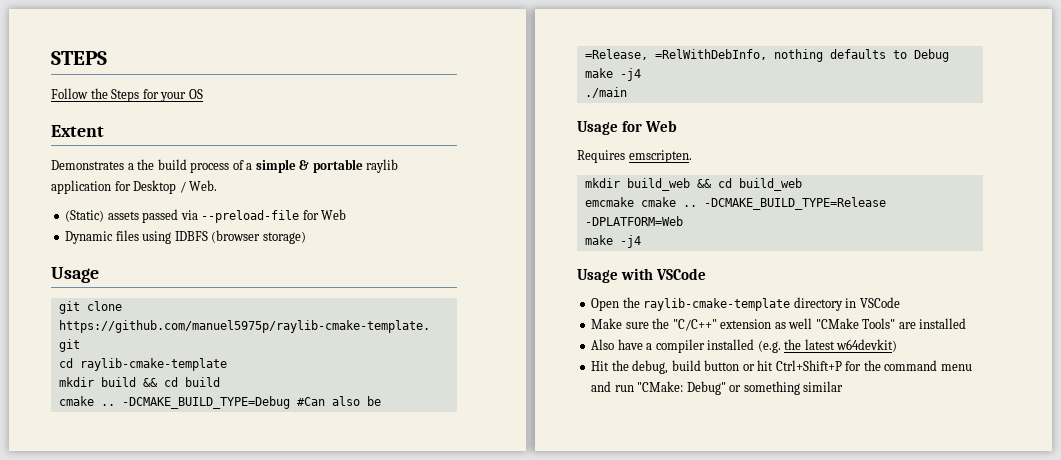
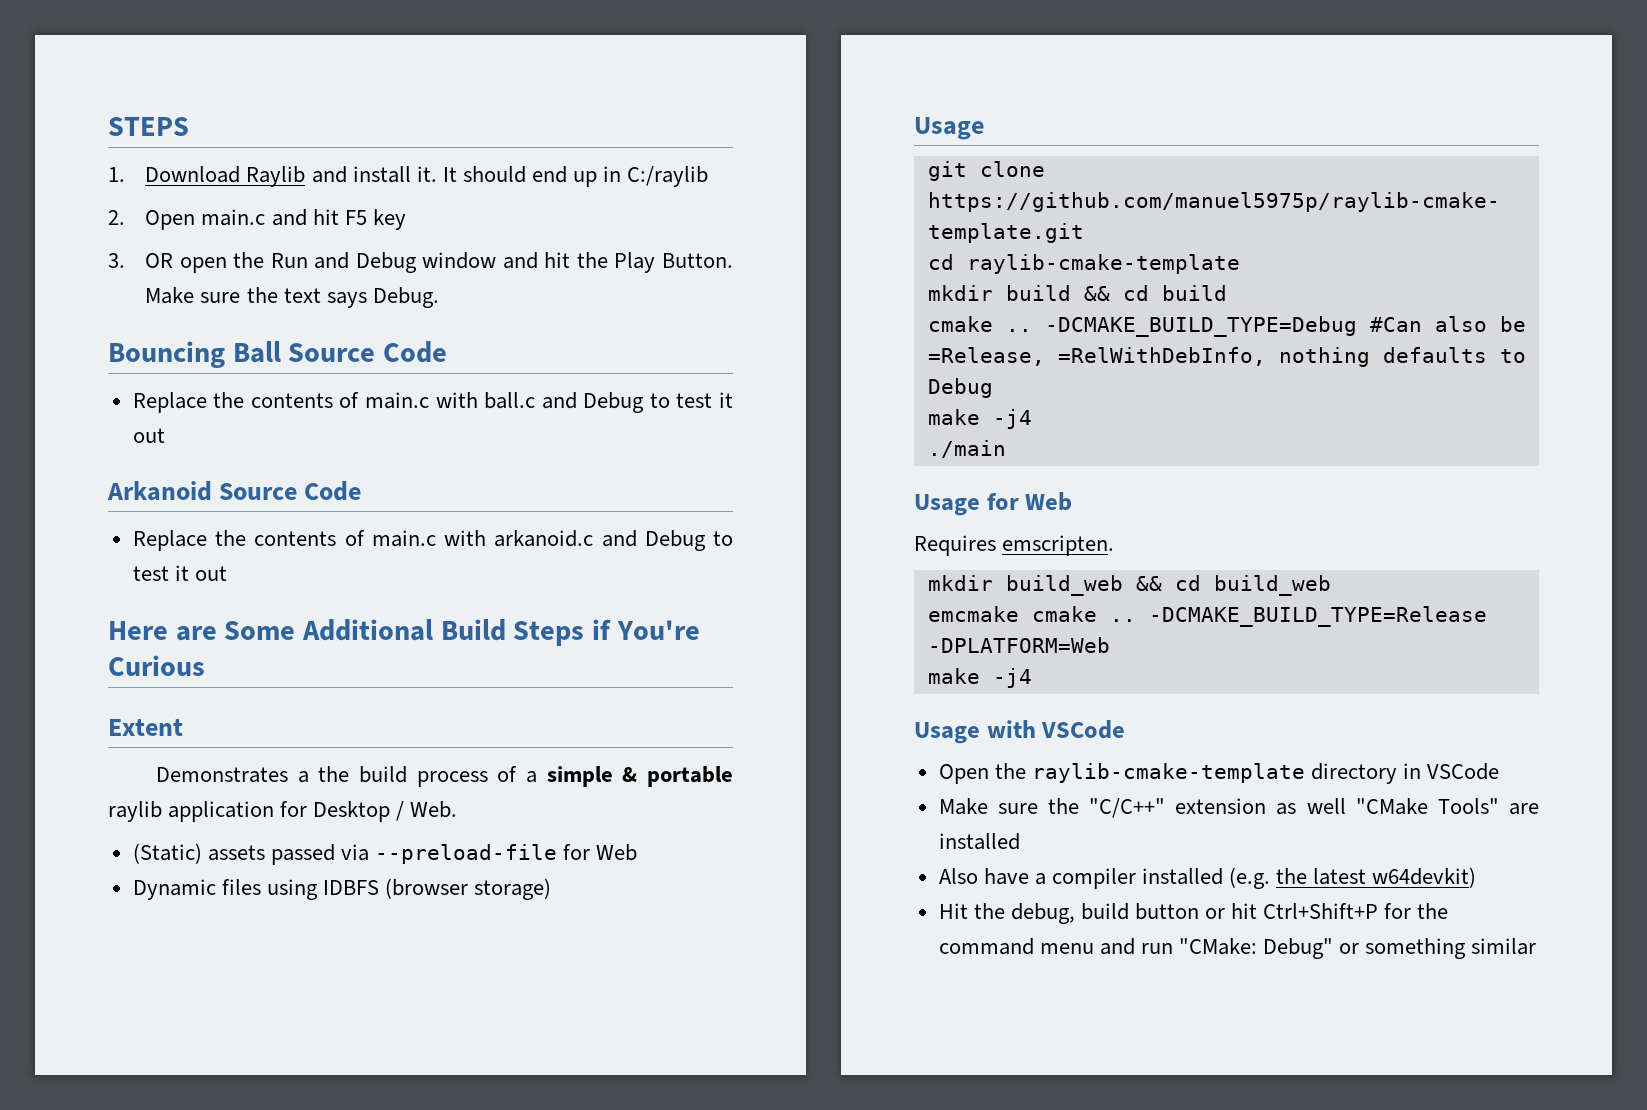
- Follow the Steps for your OS
+ 1. Download Raylib and install it. It should end up in C:/raylib
+ 2. Open main.c and hit F5 key
+ 3. OR open the Run and Debug window and hit the Play Button. Make sure the text says Debug.
+ Bouncing Ball Source Code
+ Replace the contents of main.c with ball.c and Debug to test it out
+ Arkanoid Source Code
+ Replace the contents of main.c with arkanoid.c and Debug to test it out
+ Here are Some Additional Build Steps if You're Curious

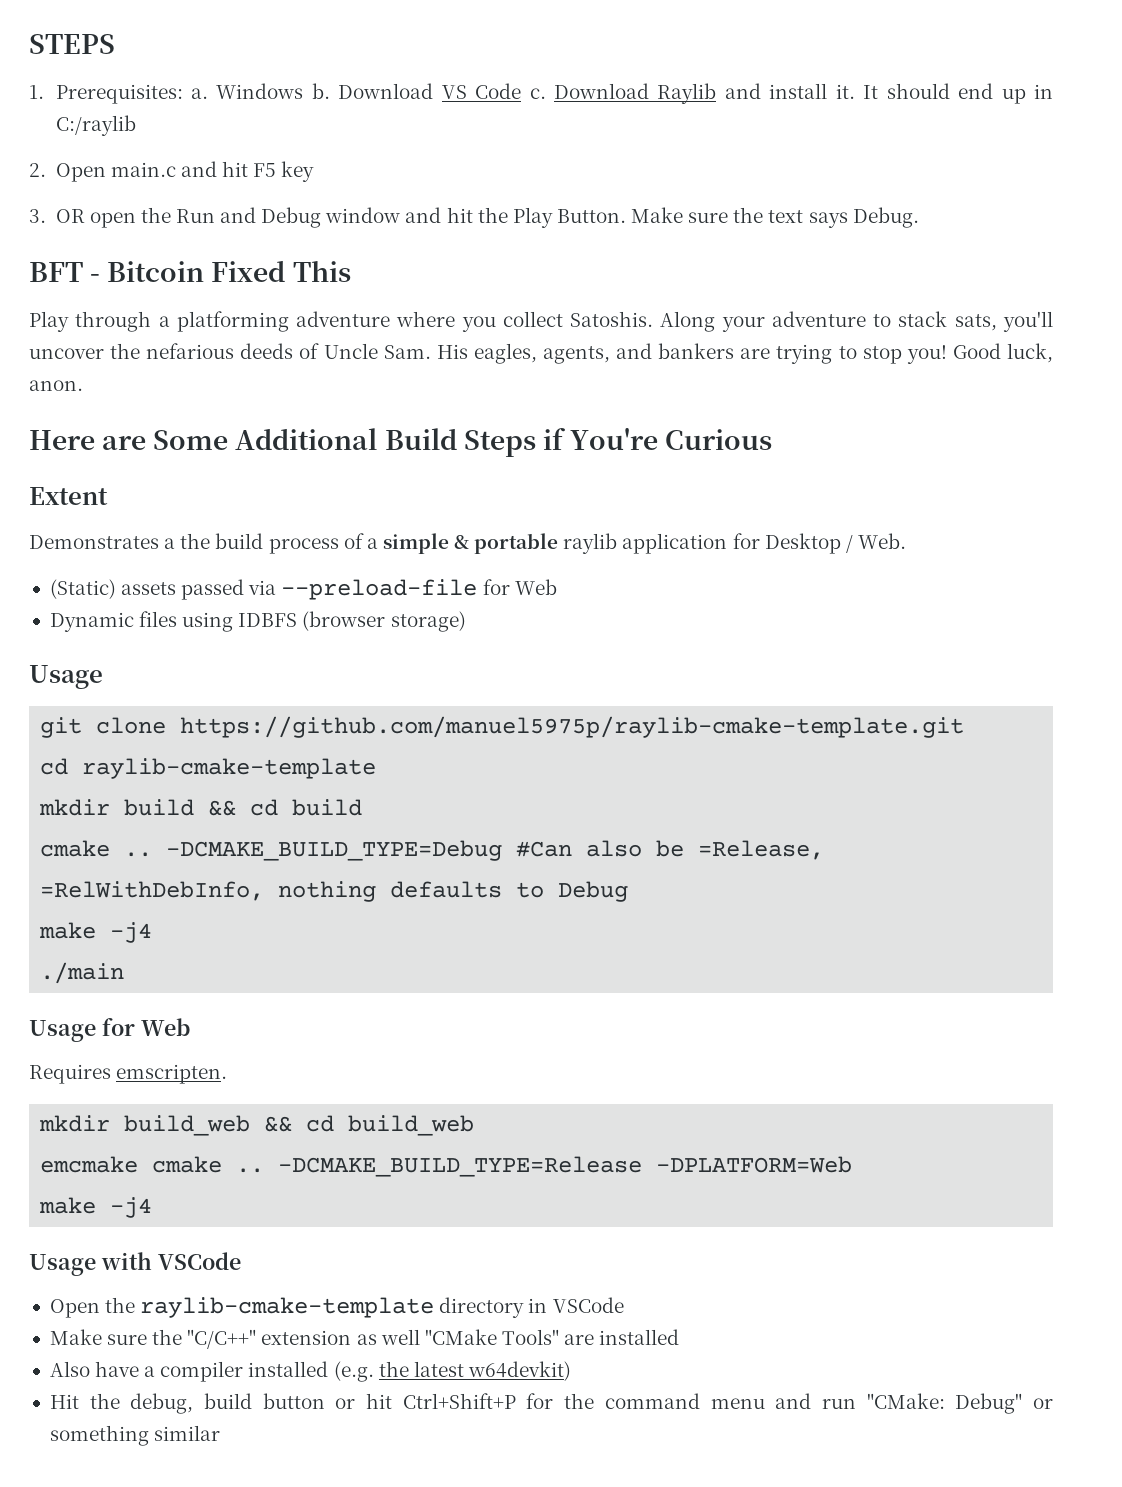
- 1. Download Raylib and install it.
+ 1. Prerequisites: a. Windows b. Download VS Code c. Download Raylib and install it.
- Bouncing Ball Source Code
- Replace the contents of main.c with ball.c and Debug to test it out
- Arkanoid Source Code
- Replace the contents of main.c with arkanoid.c and Debug to test it out
+ BFT - Bitcoin Fixed This
+ Play through a platforming adventure where you collect Satoshis. Along your adventure to stack sats, you'll uncover the nefarious deeds of Uncle Sam. His eagles, agents, and bankers are trying to stop you! Good luck, anon.

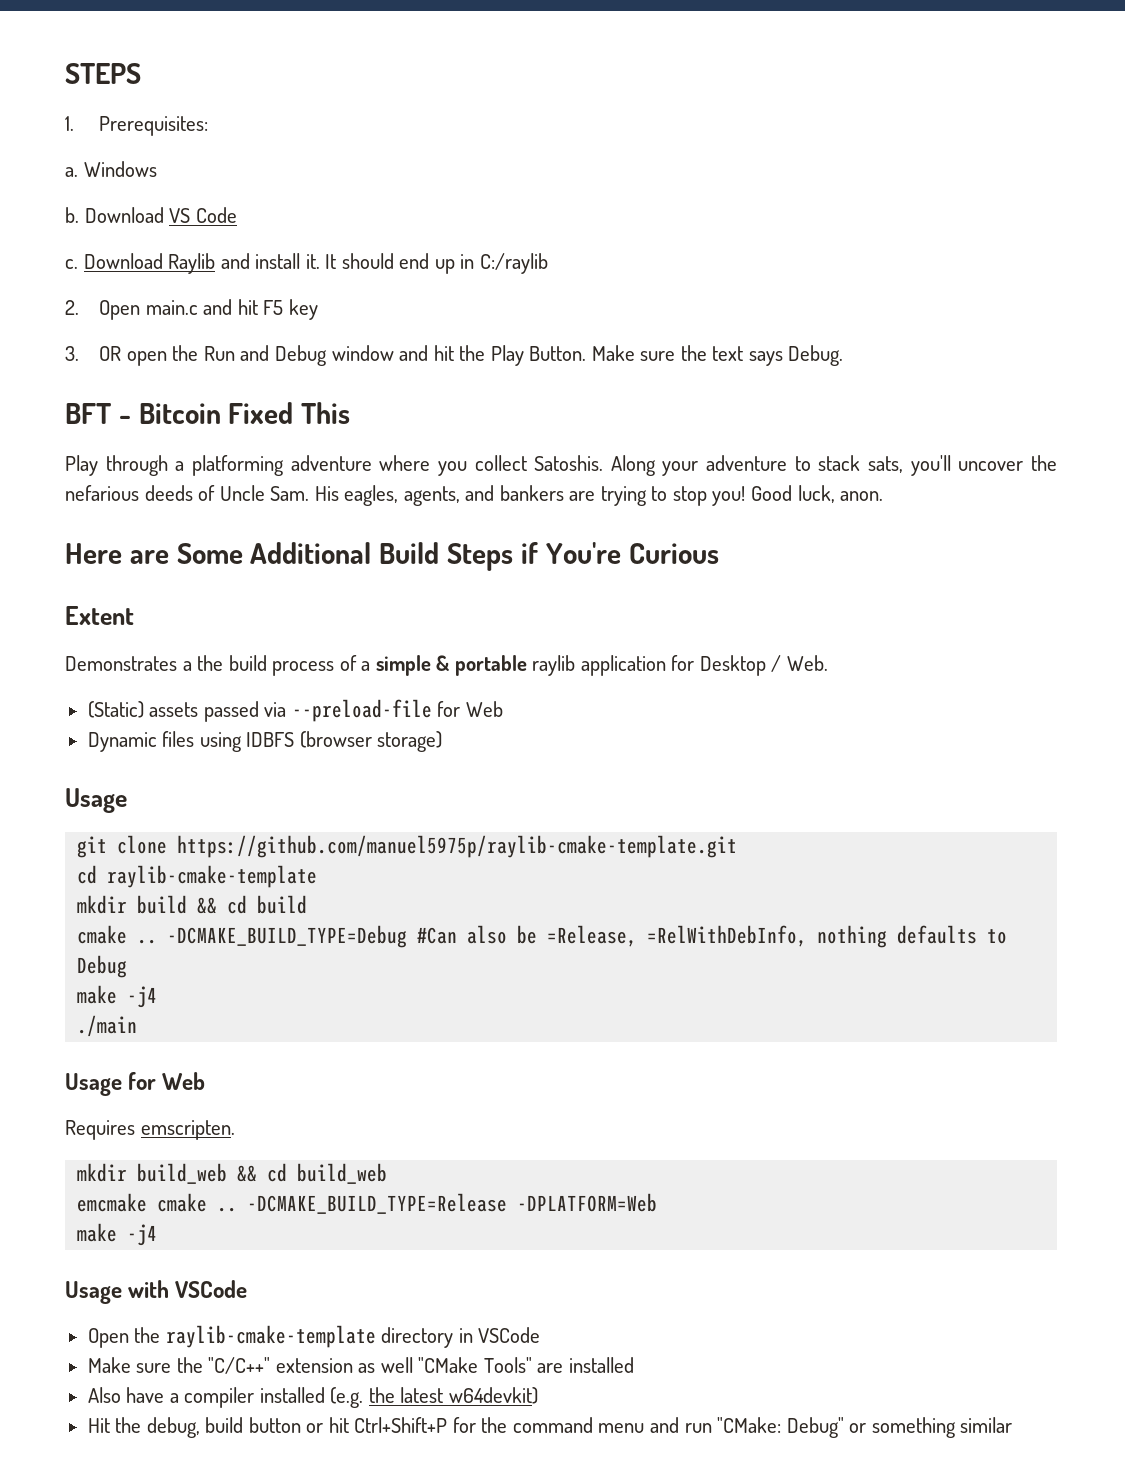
- 1. Prerequisites: a.
+ 1. Prerequisites:
+ a.
- Windows b.
+ Windows
+ b.
- Download VS Code c.
+ Download VS Code
+ c.

